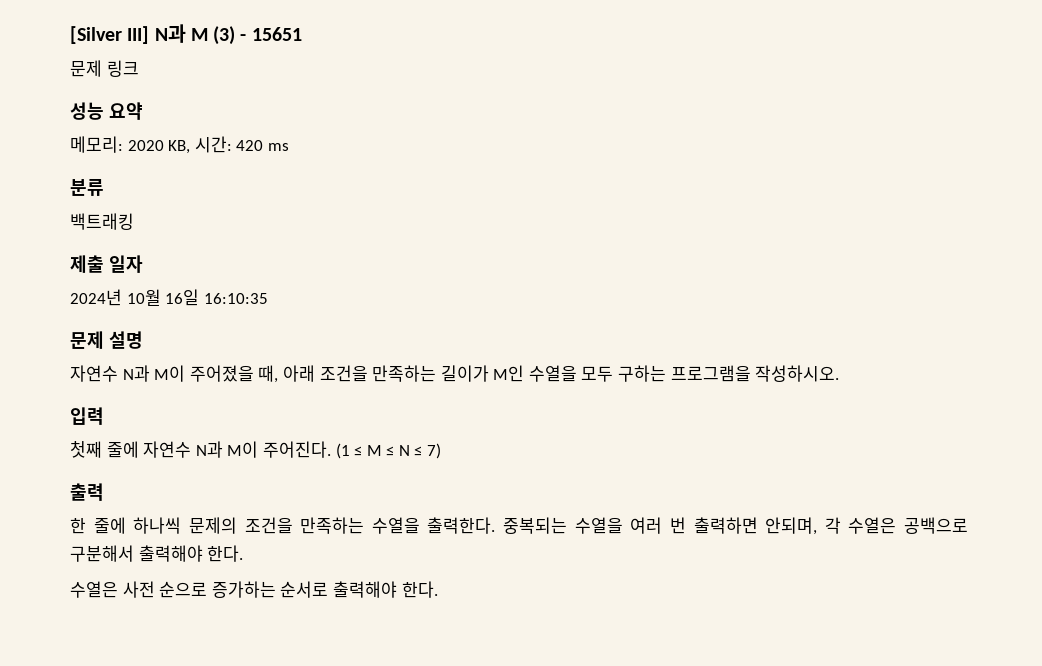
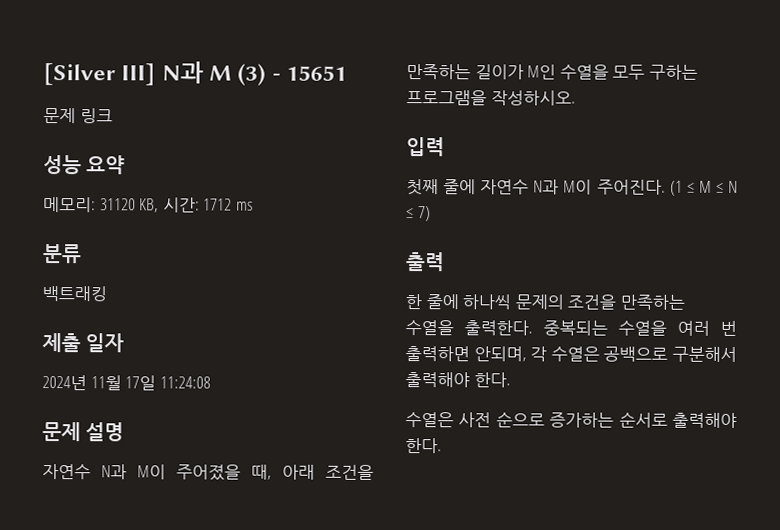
- 메모리: 2020 KB, 시간: 420 ms
+ 메모리: 31120 KB, 시간: 1712 ms
- 2024년 10월 16일 16:10:35
+ 2024년 11월 17일 11:24:08

